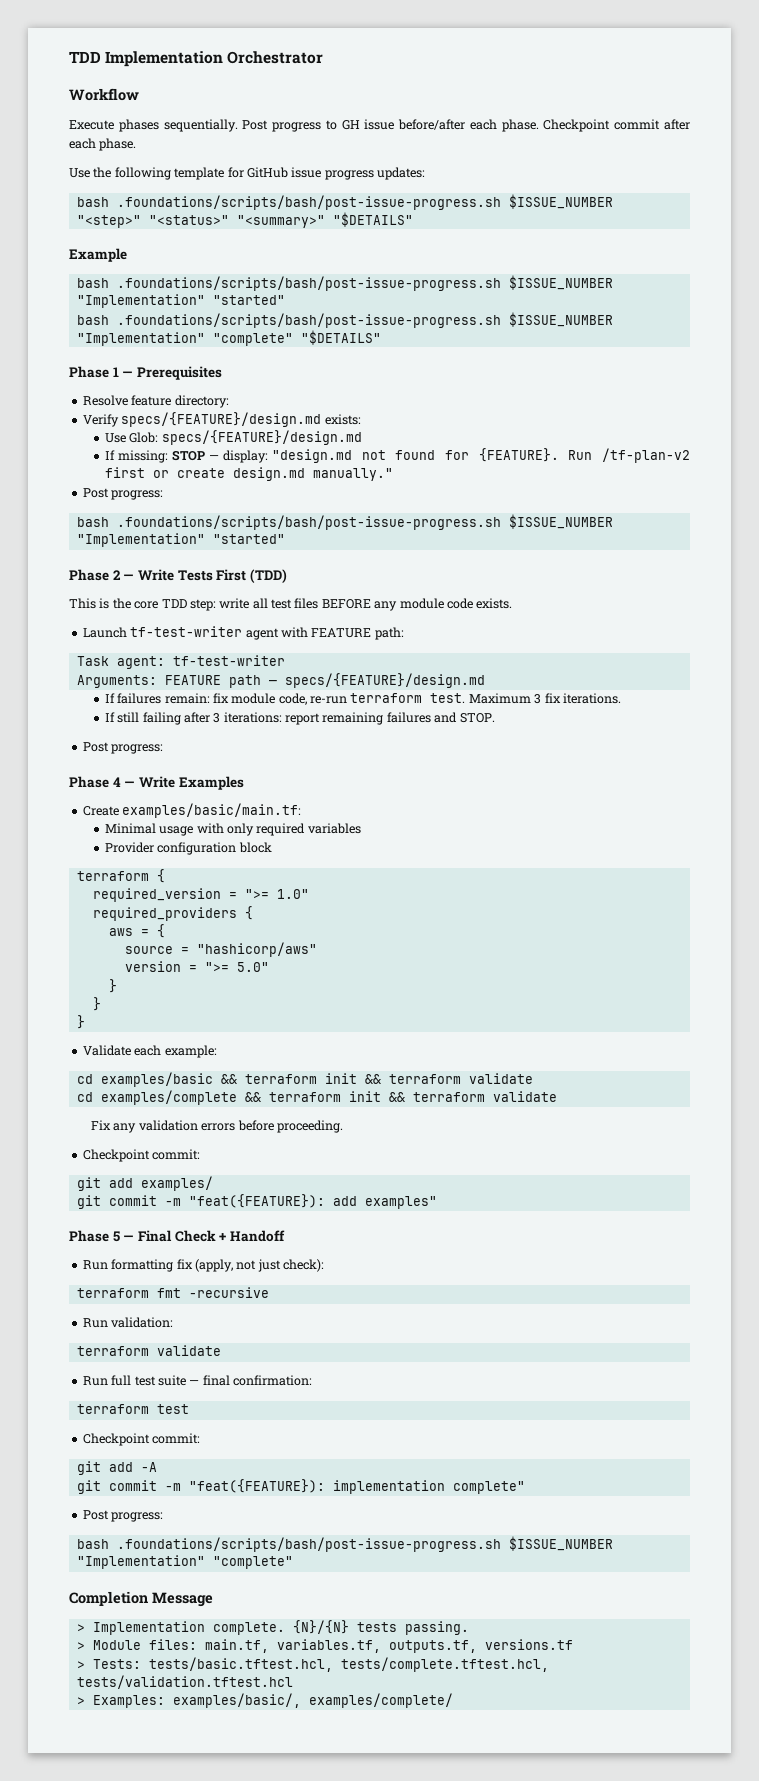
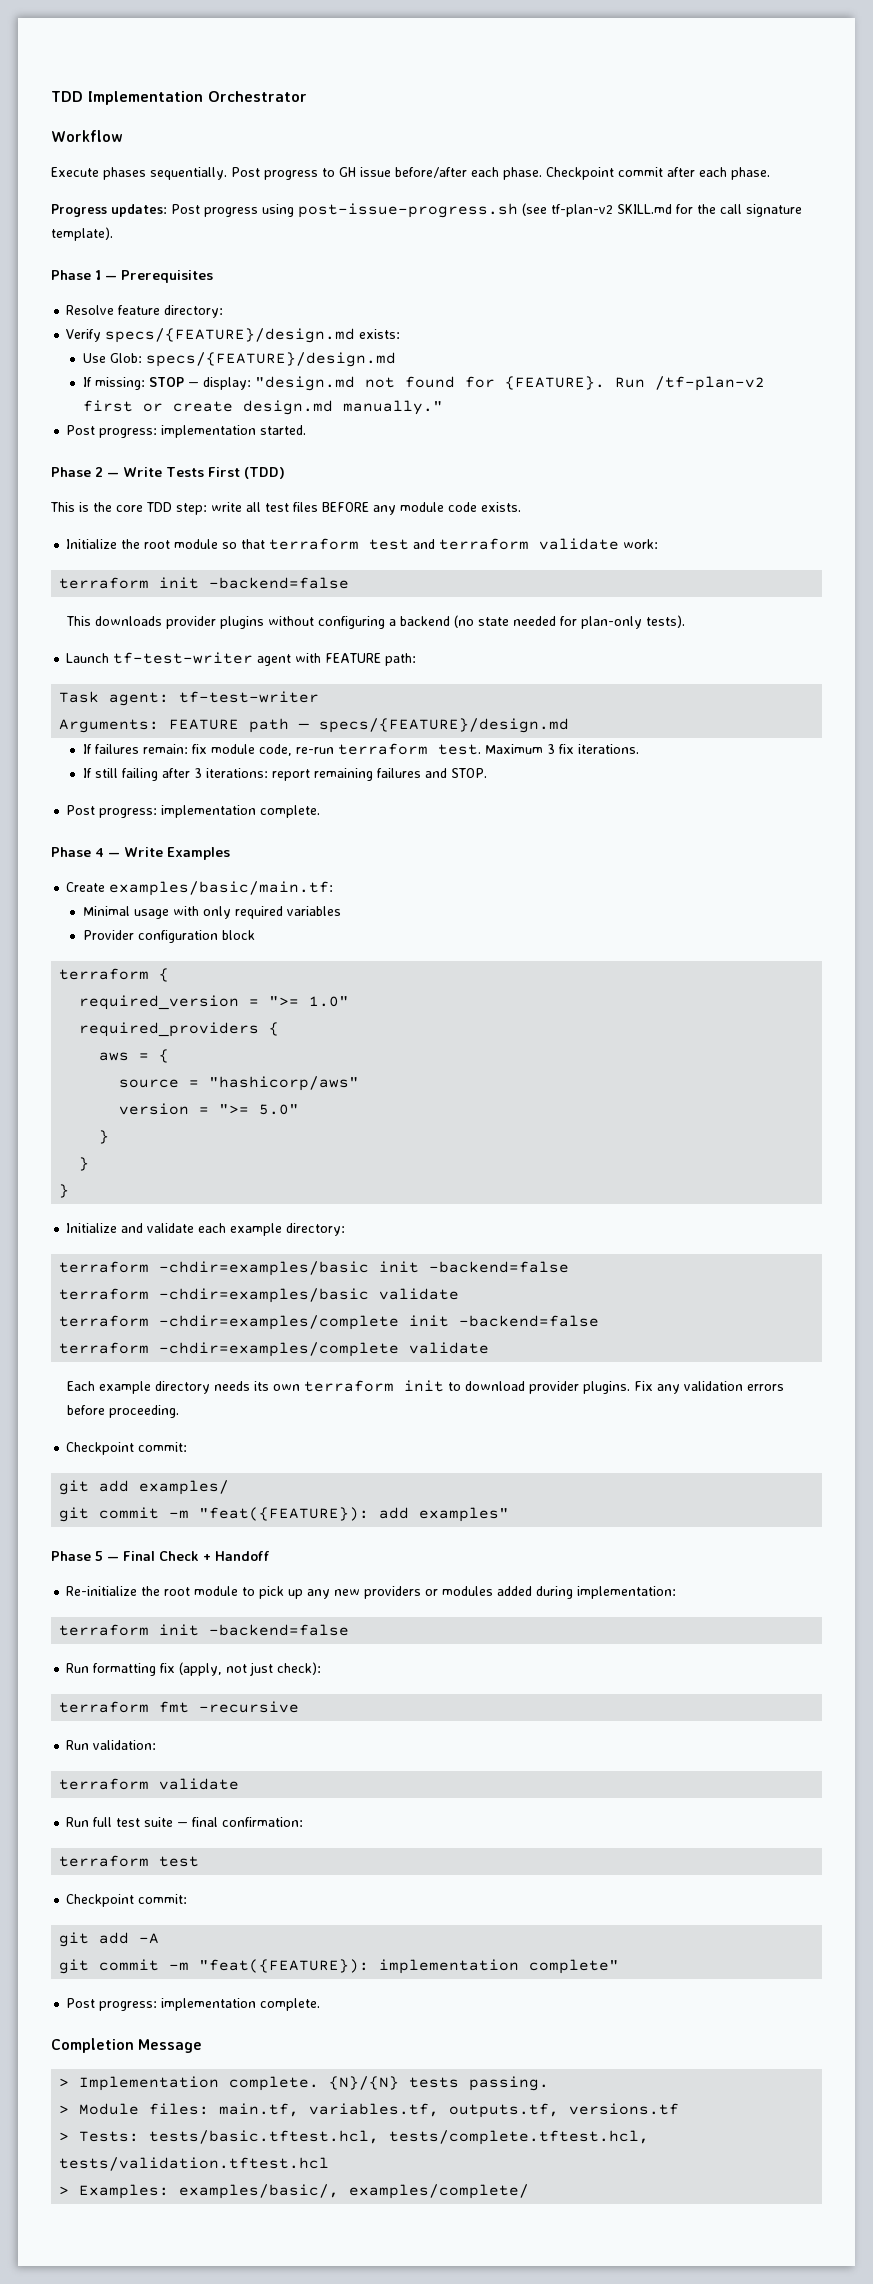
- Use the following template for GitHub issue progress updates:
- bash .foundations/scripts/bash/post-issue-progress.sh $ISSUE_NUMBER "<step>" "<status>" "<summary>" "$DETAILS"
- Example
- bash .foundations/scripts/bash/post-issue-progress.sh $ISSUE_NUMBER "Implementation" "started"
- bash .foundations/scripts/bash/post-issue-progress.sh $ISSUE_NUMBER "Implementation" "complete" "$DETAILS"
+ Progress updates: Post progress using post-issue-progress.sh (see tf-plan-v2 SKILL.md for the call signature template).
  Run /tf-plan-v2 first or create design.md manually."
- Post progress:
- bash .foundations/scripts/bash/post-issue-progress.sh $ISSUE_NUMBER "Implementation" "started"
+ Post progress: implementation started.
+ Initialize the root module so that terraform test and terraform validate work:
+ terraform init -backend=false
+ This downloads provider plugins without configuring a backend (no state needed for plan-only tests).
  If still failing after 3 iterations: report remaining failures and STOP.
- Post progress:
+ Post progress: implementation complete.
- Validate each example:
- cd examples/basic && terraform init && terraform validate
- cd examples/complete && terraform init && terraform validate
- Fix any validation errors before proceeding.
+ Initialize and validate each example directory:
+ terraform -chdir=examples/basic init -backend=false
+ terraform -chdir=examples/basic validate
+ terraform -chdir=examples/complete init -backend=false
+ terraform -chdir=examples/complete validate
+ Each example directory needs its own terraform init to download provider plugins. Fix any validation errors before proceeding.
+ Re-initialize the root module to pick up any new providers or modules added during implementation:
+ terraform init -backend=false
  git commit -m "feat({FEATURE}): implementation complete"
- Post progress:
- bash .foundations/scripts/bash/post-issue-progress.sh $ISSUE_NUMBER "Implementation" "complete"
+ Post progress: implementation complete.

